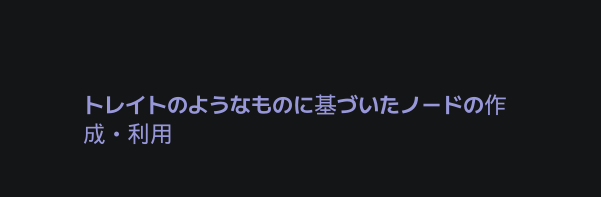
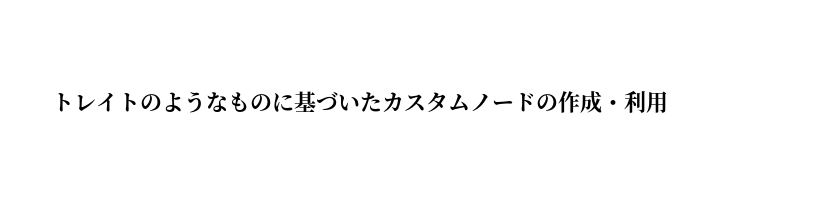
- トレイトのようなものに基づいたノードの作成・利用
+ トレイトのようなものに基づいたカスタムノードの作成・利用

